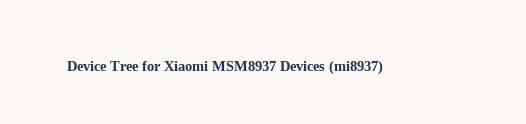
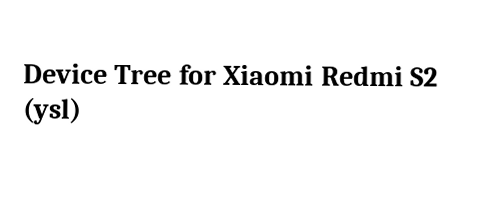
- Device Tree for Xiaomi MSM8937 Devices (mi8937)
+ Device Tree for Xiaomi Redmi S2 (ysl)

